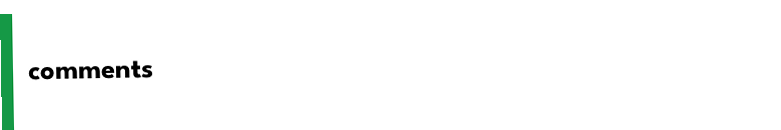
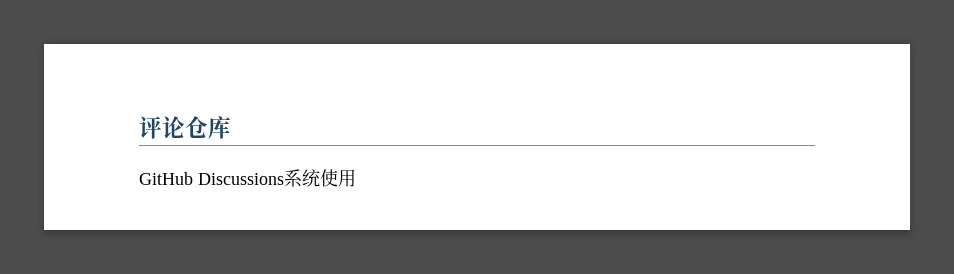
- comments
+ 评论仓库
+ GitHub Discussions系统使用

